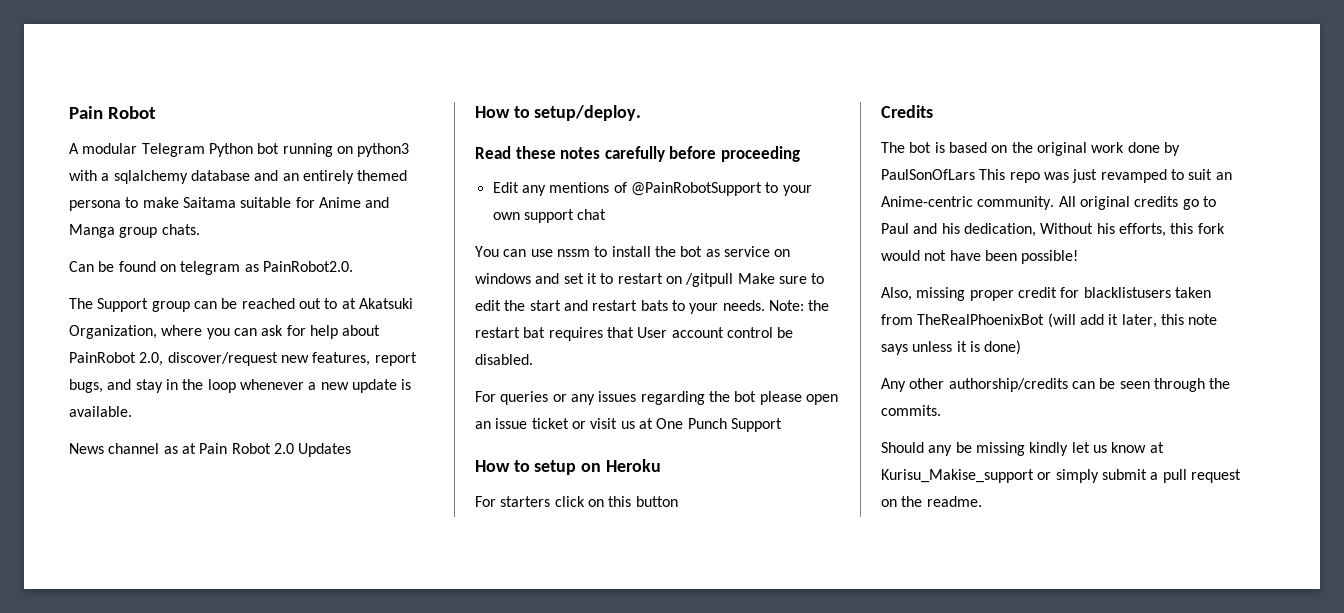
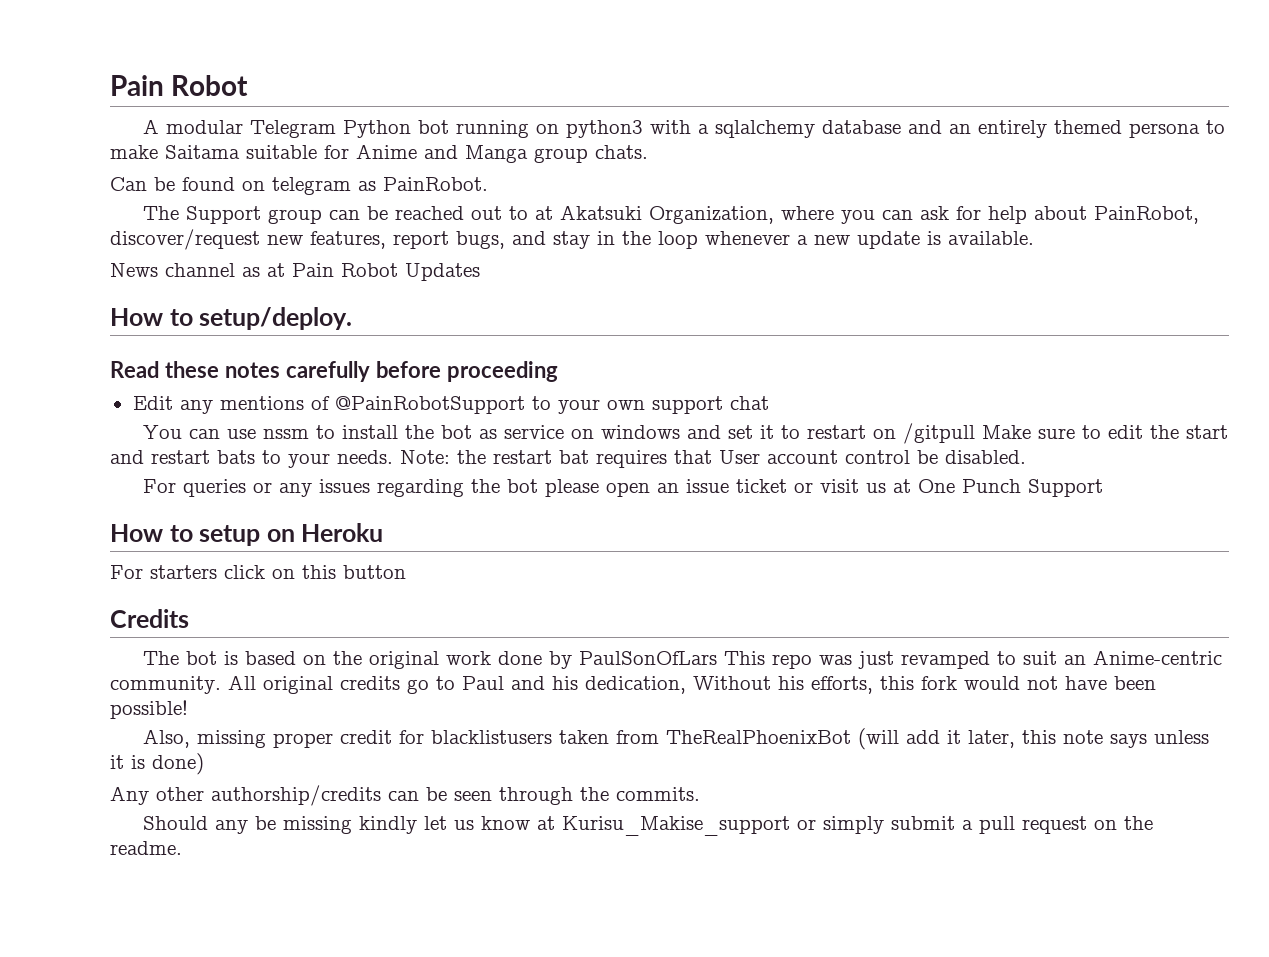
- Can be found on telegram as PainRobot2.0.
+ Can be found on telegram as PainRobot.
- The Support group can be reached out to at Akatsuki Organization, where you can ask for help about PainRobot 2.0, discover/request new features, report bugs, and stay in the loop whenever a new update is available.
+ The Support group can be reached out to at Akatsuki Organization, where you can ask for help about PainRobot, discover/request new features, report bugs, and stay in the loop whenever a new update is available.
- News channel as at Pain Robot 2.0 Updates
+ News channel as at Pain Robot Updates

